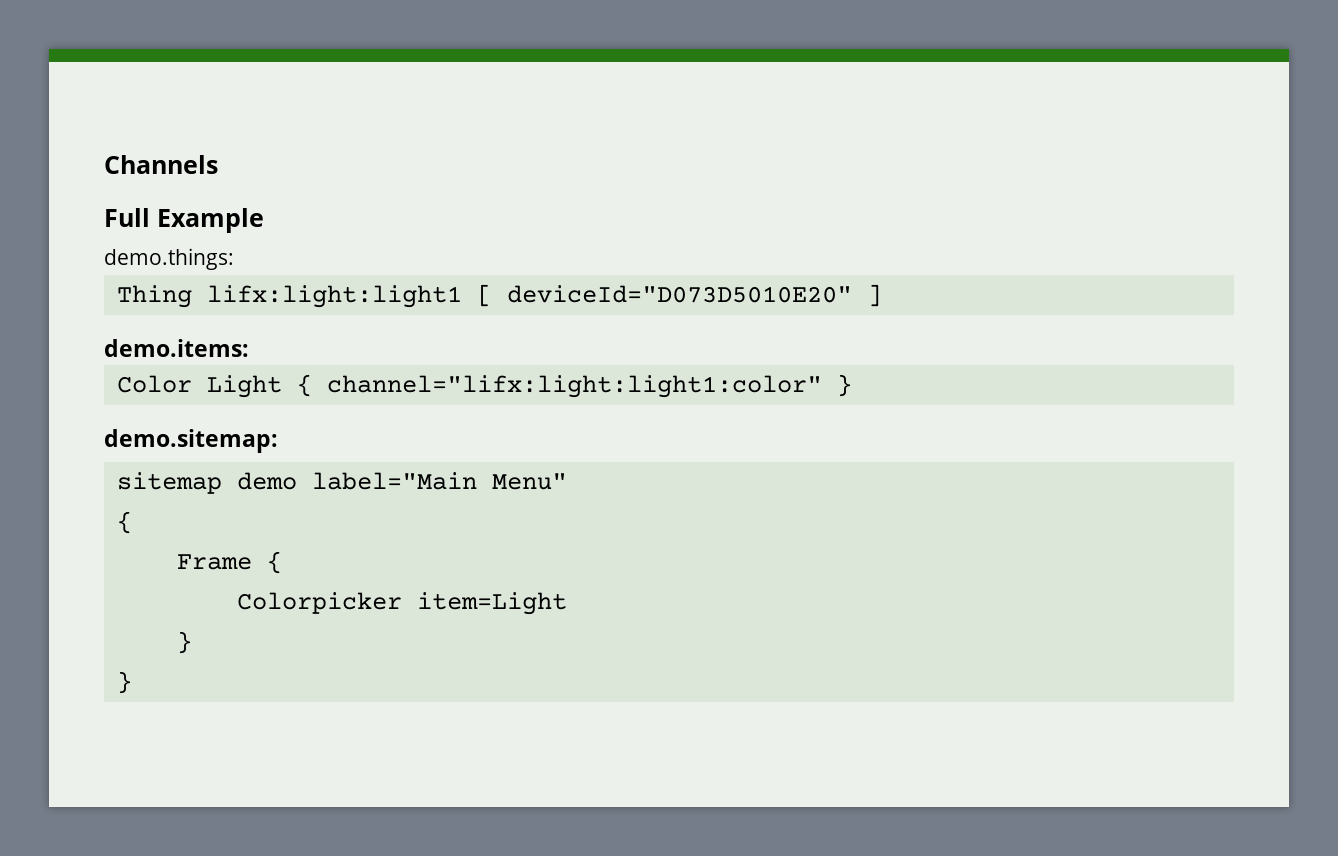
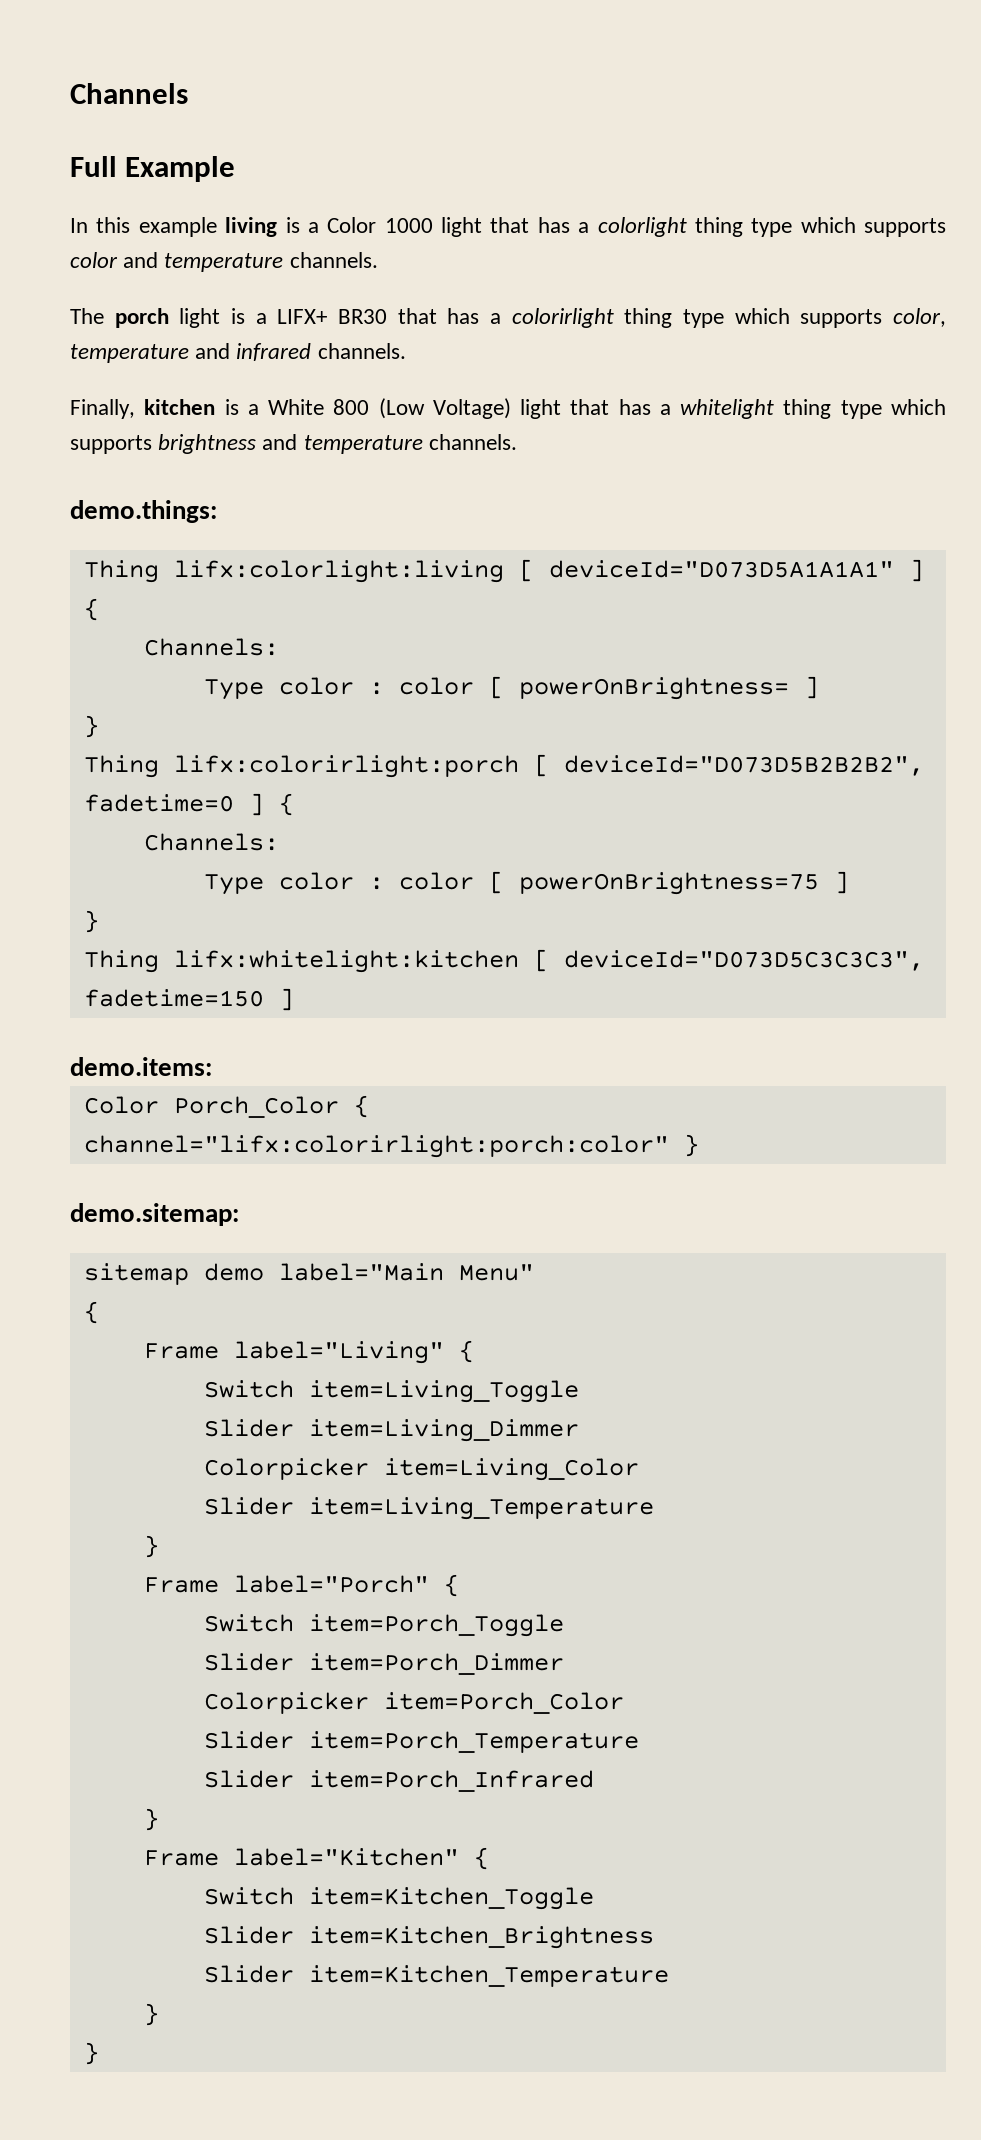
+ In this example living is a Color 1000 light that has a colorlight thing type which supports color and temperature channels.
+ The porch light is a LIFX+ BR30 that has a colorirlight thing type which supports color, temperature and infrared channels.
+ Finally, kitchen is a White 800 (Low Voltage) light that has a whitelight thing type which supports brightness and temperature channels.
  demo.things:
- Thing lifx:light:light1 [ deviceId="D073D5010E20" ]
+ Thing lifx:colorlight:living [ deviceId="D073D5A1A1A1" ] {
+ Channels:
+ Type color : color [ powerOnBrightness= ]
+ }
+ Thing lifx:colorirlight:porch [ deviceId="D073D5B2B2B2", fadetime=0 ] {
+ Channels:
+ Type color : color [ powerOnBrightness=75 ]
+ }
+ Thing lifx:whitelight:kitchen [ deviceId="D073D5C3C3C3", fadetime=150 ]
- Color Light { channel="lifx:light:light1:color" }
+ Color Porch_Color { channel="lifx:colorirlight:porch:color" }
- Frame {
- Colorpicker item=Light
+ Frame label="Living" {
+ Switch item=Living_Toggle
+ Slider item=Living_Dimmer
+ Colorpicker item=Living_Color
+ Slider item=Living_Temperature
+ }
+ Frame label="Porch" {
+ Switch item=Porch_Toggle
+ Slider item=Porch_Dimmer
+ Colorpicker item=Porch_Color
+ Slider item=Porch_Temperature
+ Slider item=Porch_Infrared
+ }
+ Frame label="Kitchen" {
+ Switch item=Kitchen_Toggle
+ Slider item=Kitchen_Brightness
+ Slider item=Kitchen_Temperature

